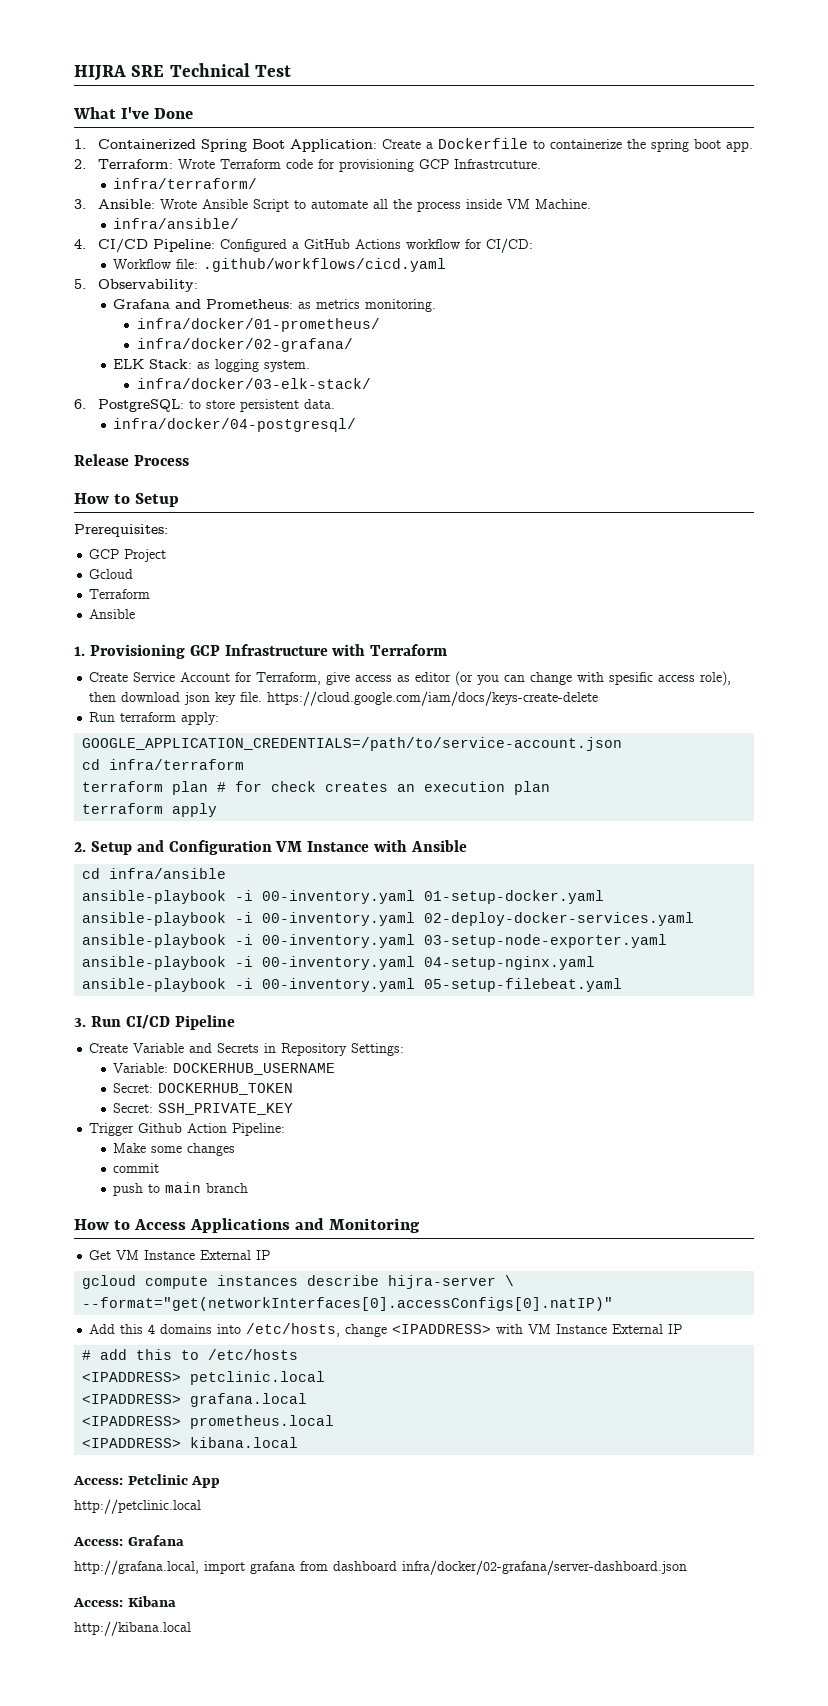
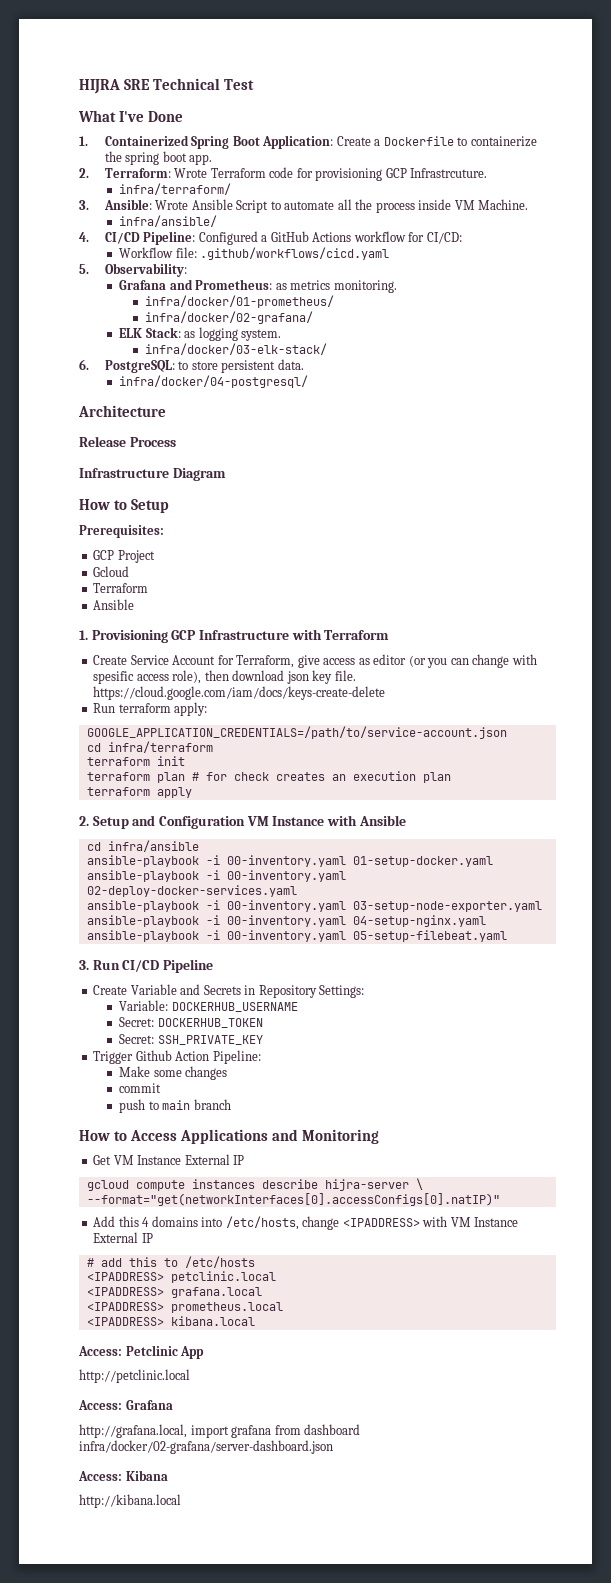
+ Architecture
+ Infrastructure Diagram
+ terraform init

